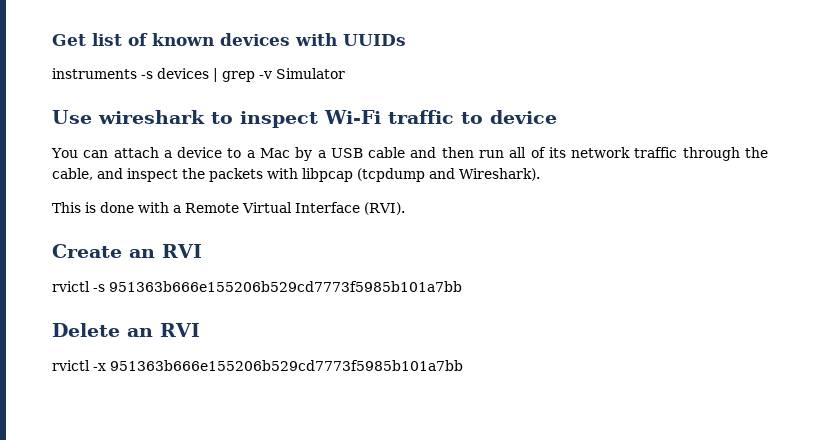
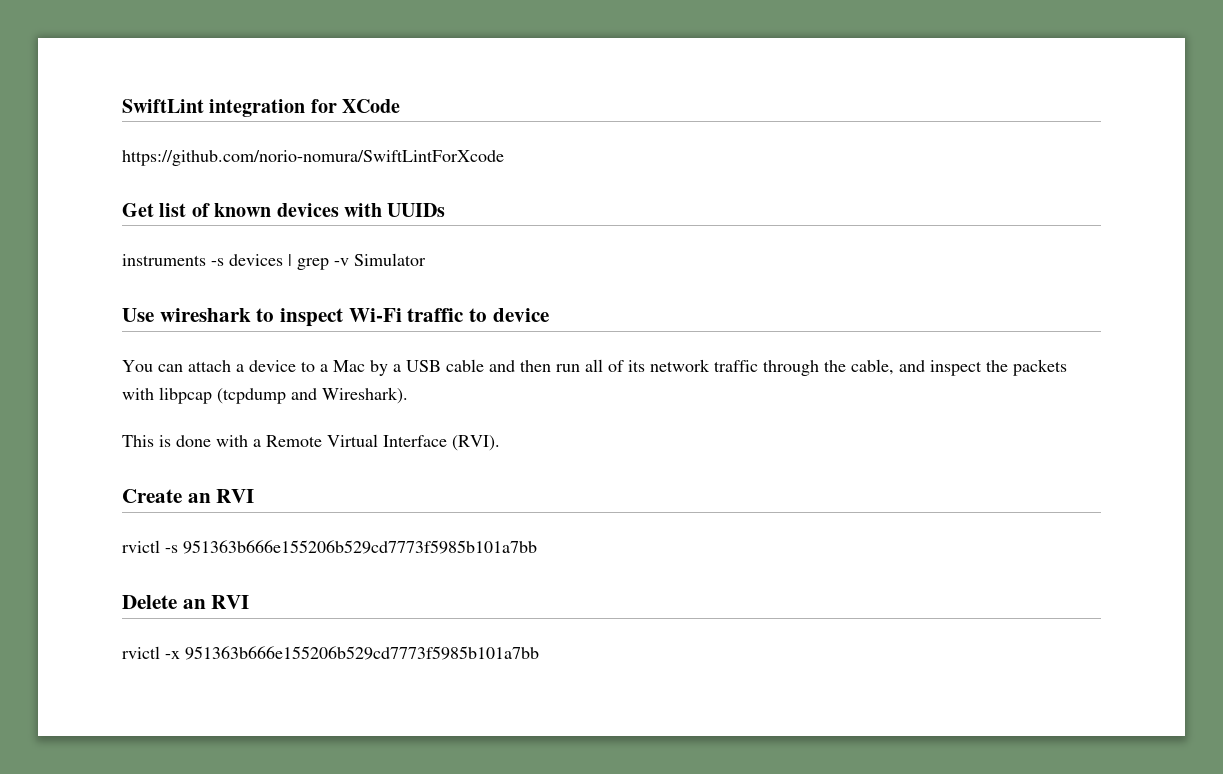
+ SwiftLint integration for XCode
+ https://github.com/norio-nomura/SwiftLintForXcode

